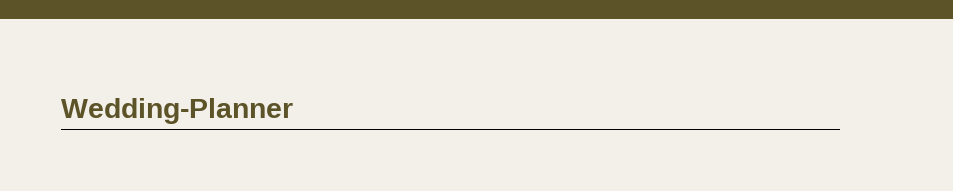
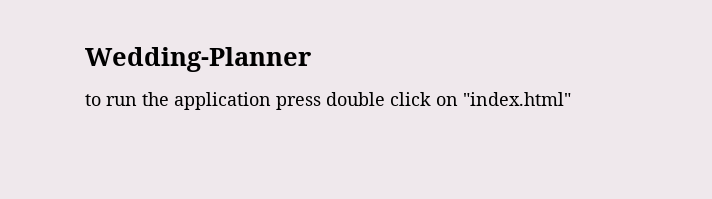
+ to run the application press double click on "index.html"

